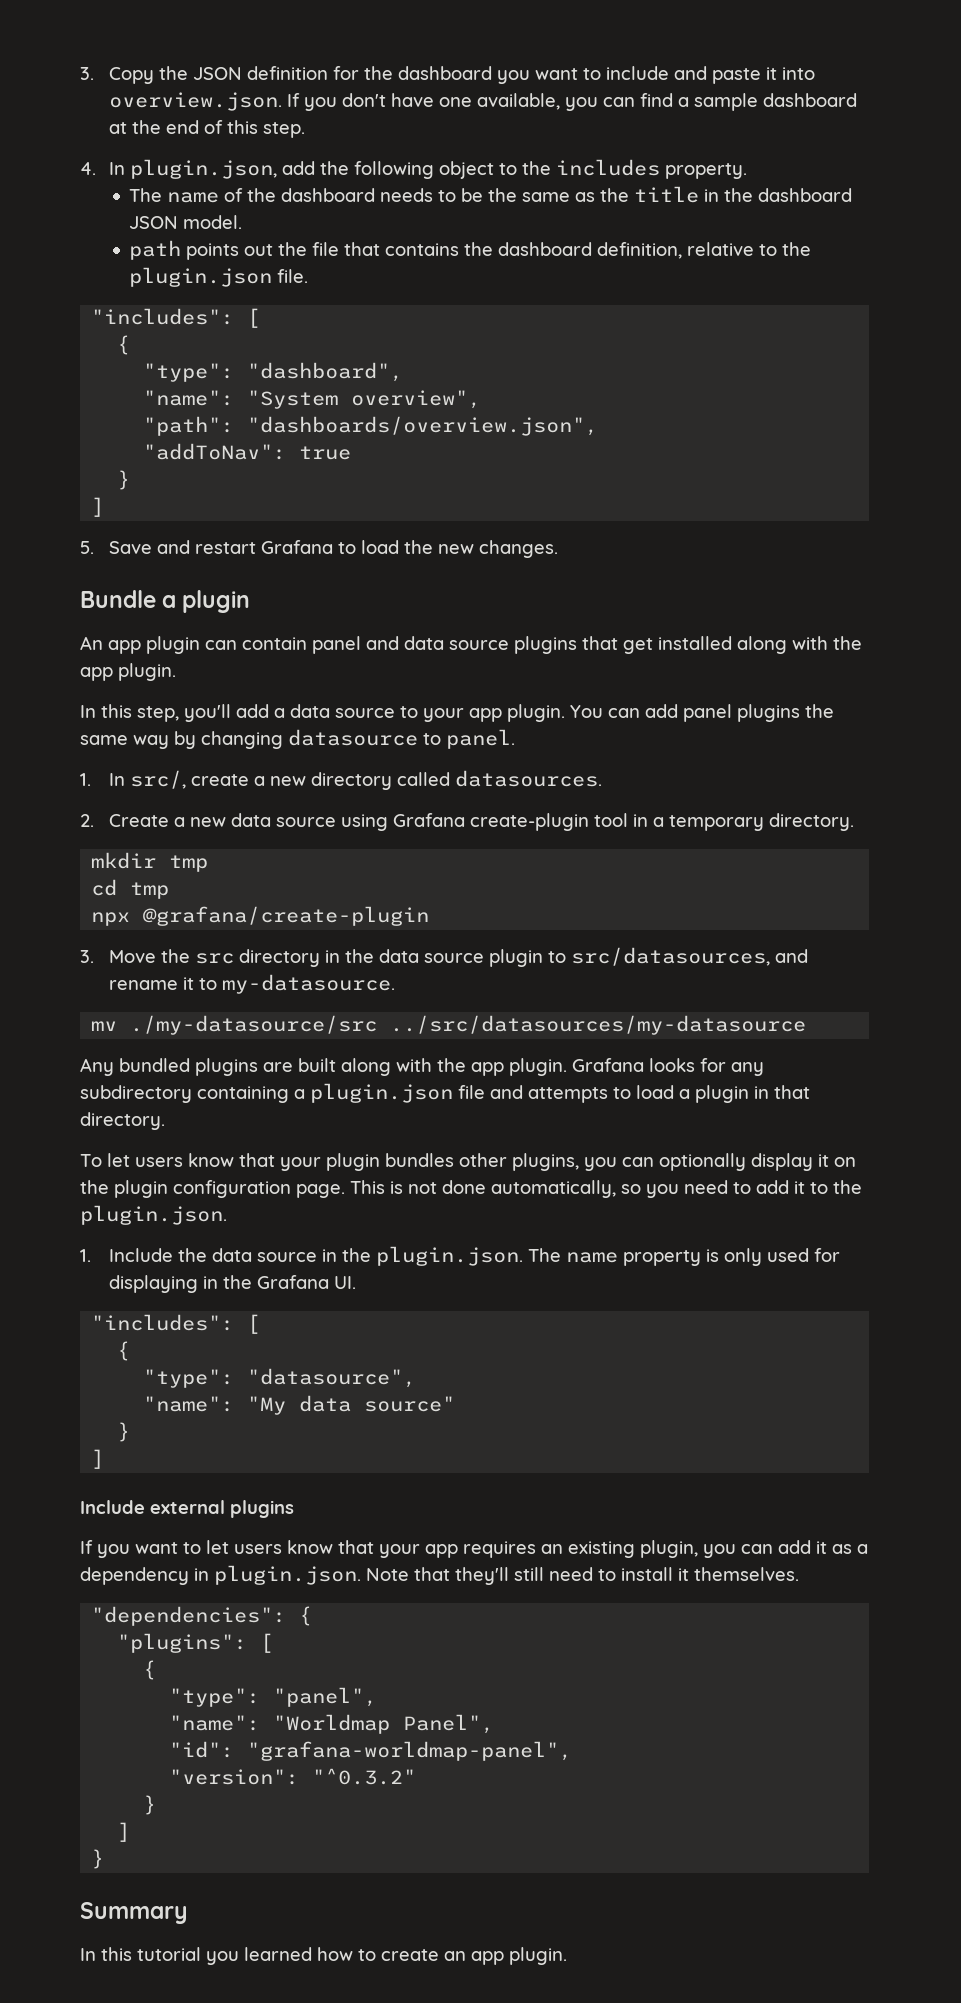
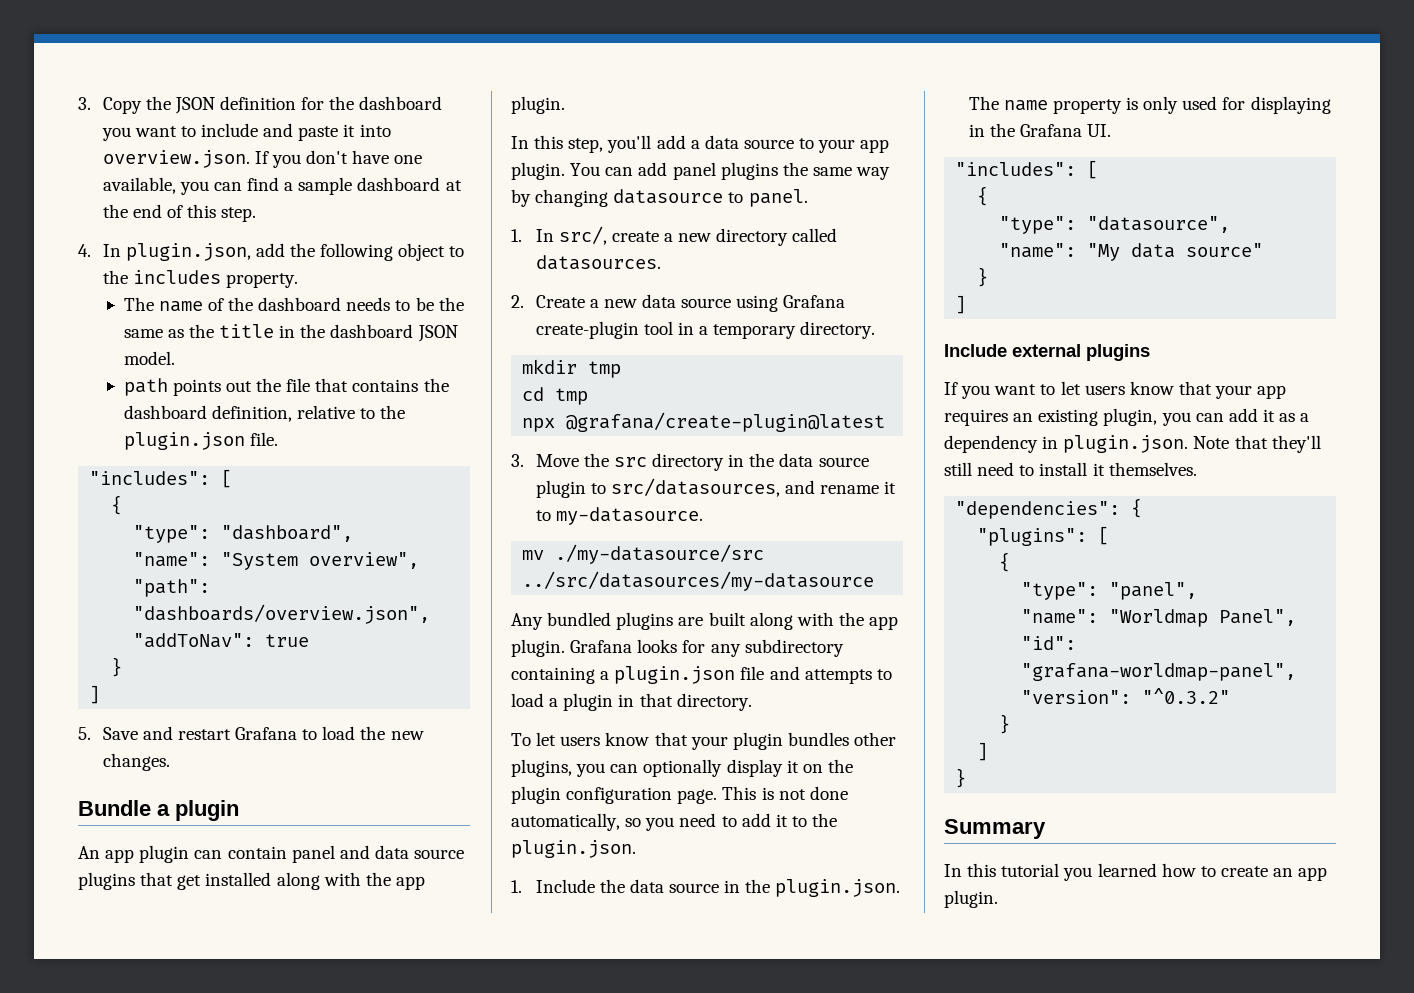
- npx @grafana/create-plugin
+ npx @grafana/create-plugin@latest

